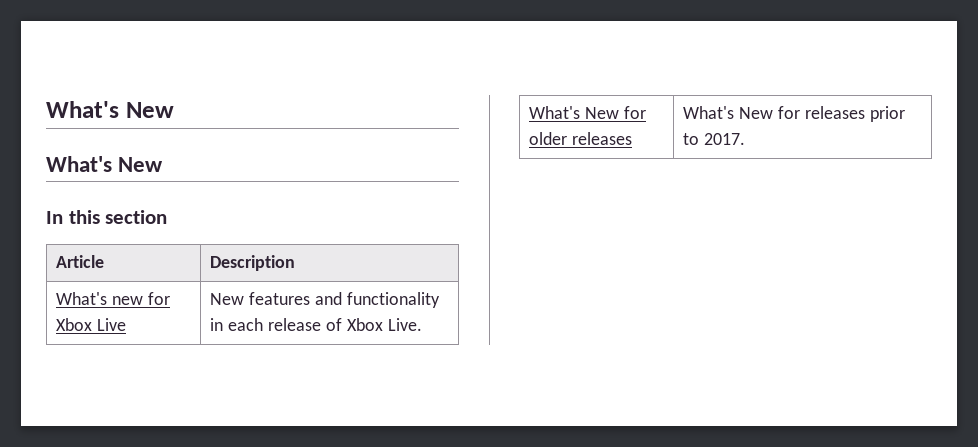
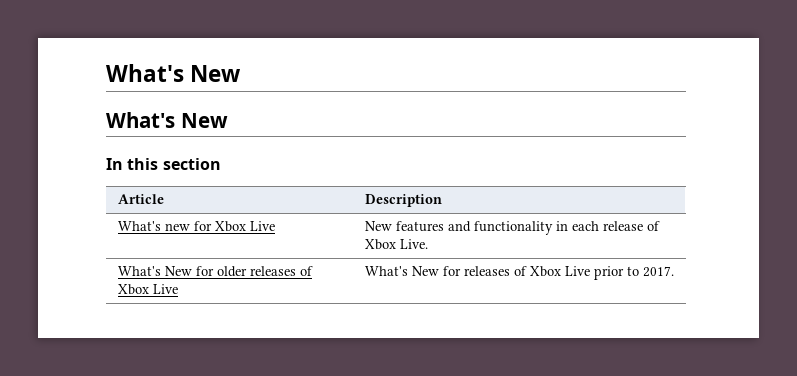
- What's New for older releases | What's New for releases prior to 2017.
+ What's New for older releases of Xbox Live | What's New for releases of Xbox Live prior to 2017.

